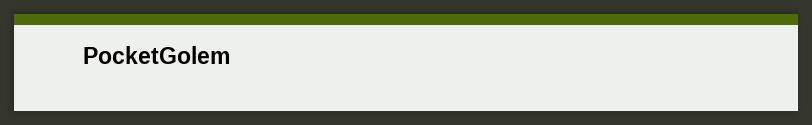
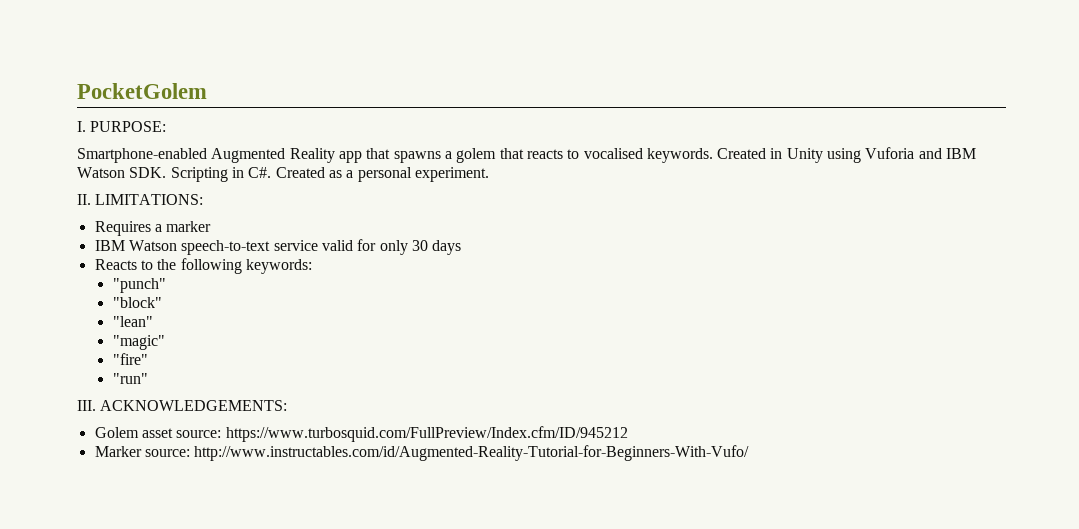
+ I. PURPOSE:
+ Smartphone-enabled Augmented Reality app that spawns a golem that reacts to vocalised keywords. Created in Unity using Vuforia and IBM Watson SDK. Scripting in C#. Created as a personal experiment.
+ II. LIMITATIONS:
+ Requires a marker
+ IBM Watson speech-to-text service valid for only 30 days
+ Reacts to the following keywords:
+ "punch"
+ "block"
+ "lean"
+ "magic"
+ "fire"
+ "run"
+ III. ACKNOWLEDGEMENTS:
+ Golem asset source: https://www.turbosquid.com/FullPreview/Index.cfm/ID/945212
+ Marker source: http://www.instructables.com/id/Augmented-Reality-Tutorial-for-Beginners-With-Vufo/

